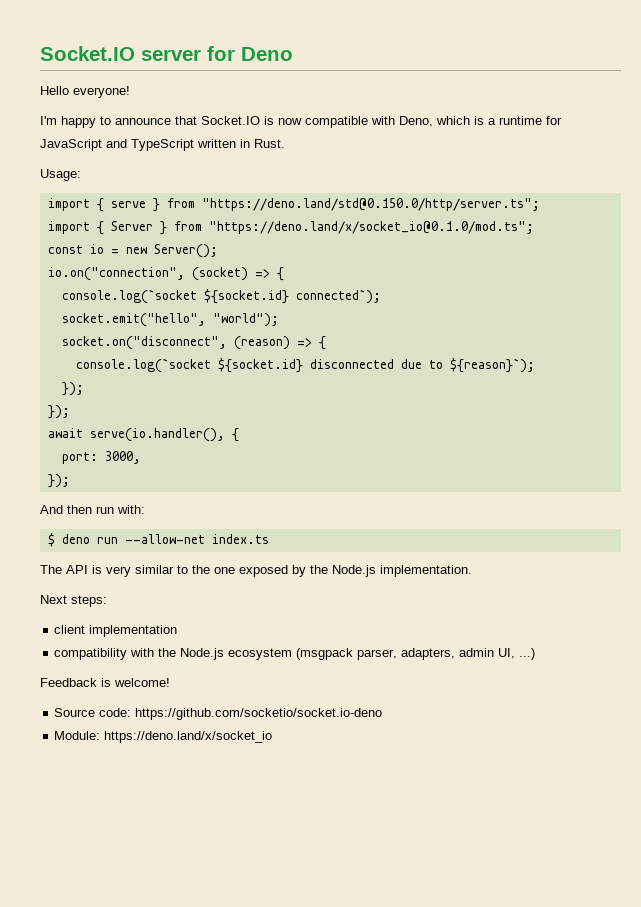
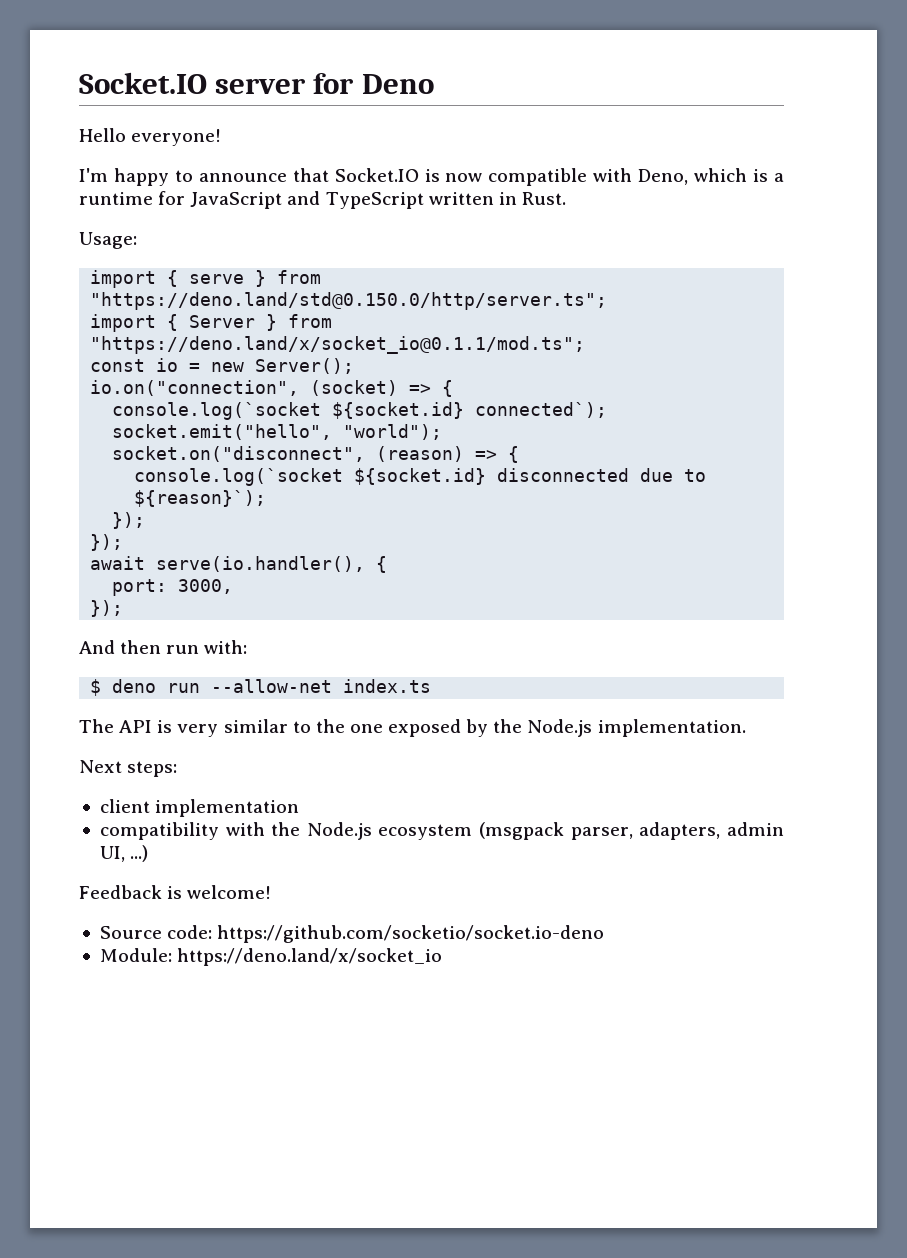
- import { Server } from "https://deno.land/x/socket_io@0.1.0/mod.ts";
+ import { Server } from "https://deno.land/x/socket_io@0.1.1/mod.ts";

